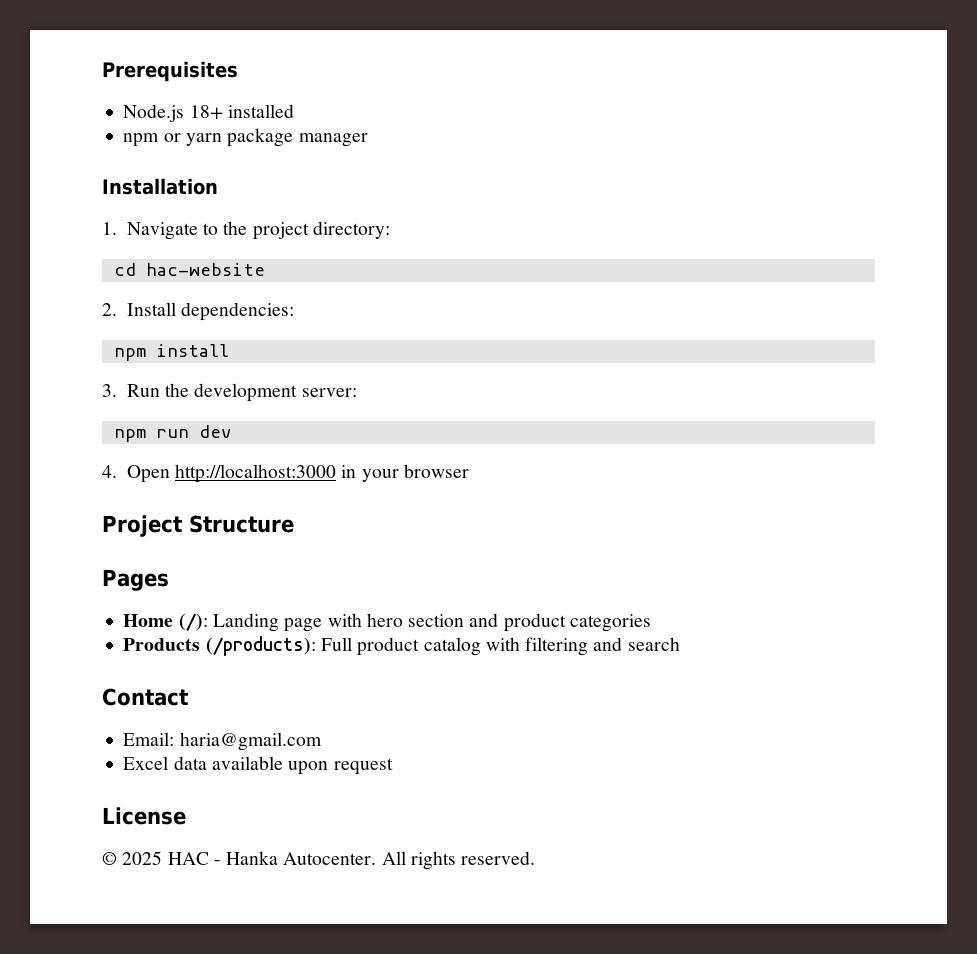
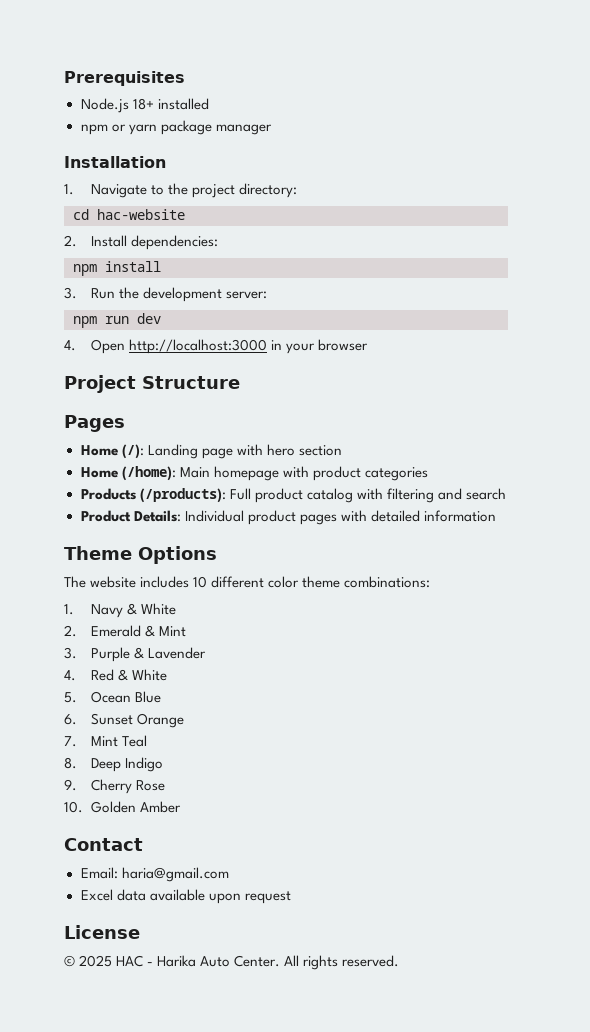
- Home (/): Landing page with hero section and product categories
+ Home (/): Landing page with hero section
+ Home (/home): Main homepage with product categories
+ Product Details: Individual product pages with detailed information
+ Theme Options
+ The website includes 10 different color theme combinations:
+ 1. Navy & White
+ 2. Emerald & Mint
+ 3. Purple & Lavender
+ 4. Red & White
+ 5. Ocean Blue
+ 6. Sunset Orange
+ 7. Mint Teal
+ 8. Deep Indigo
+ 9. Cherry Rose
+ 10. Golden Amber
- © 2025 HAC - Hanka Autocenter.
+ © 2025 HAC - Harika Auto Center.

